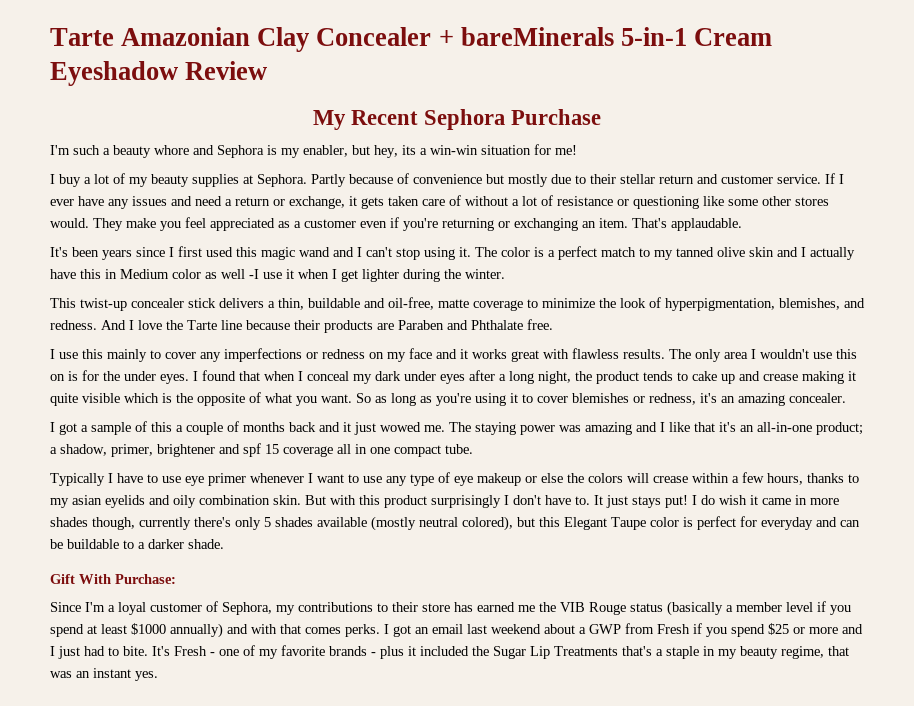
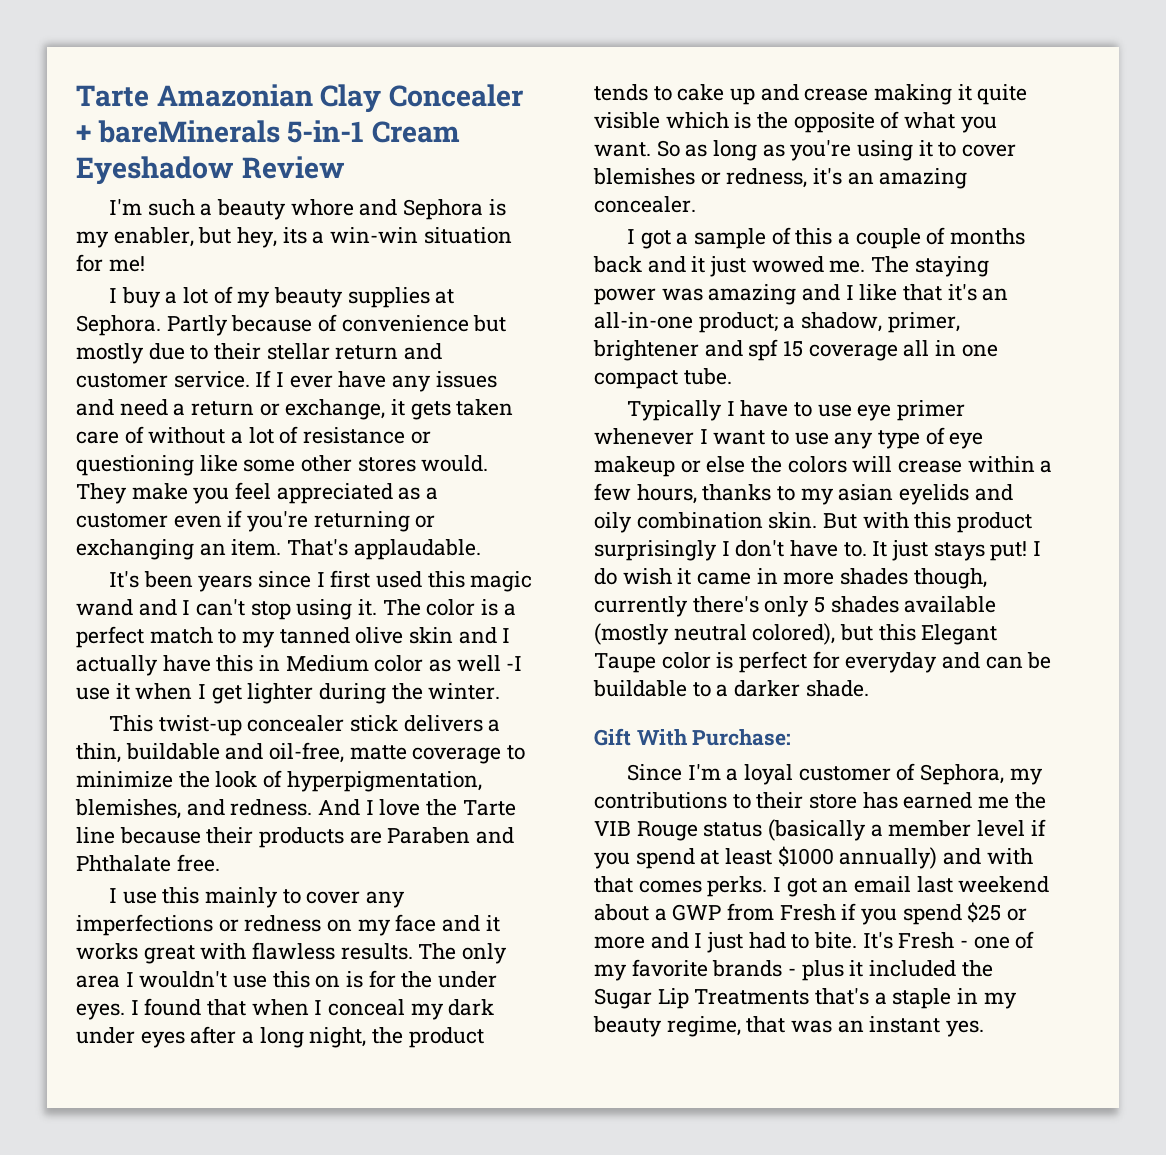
- My Recent Sephora Purchase

